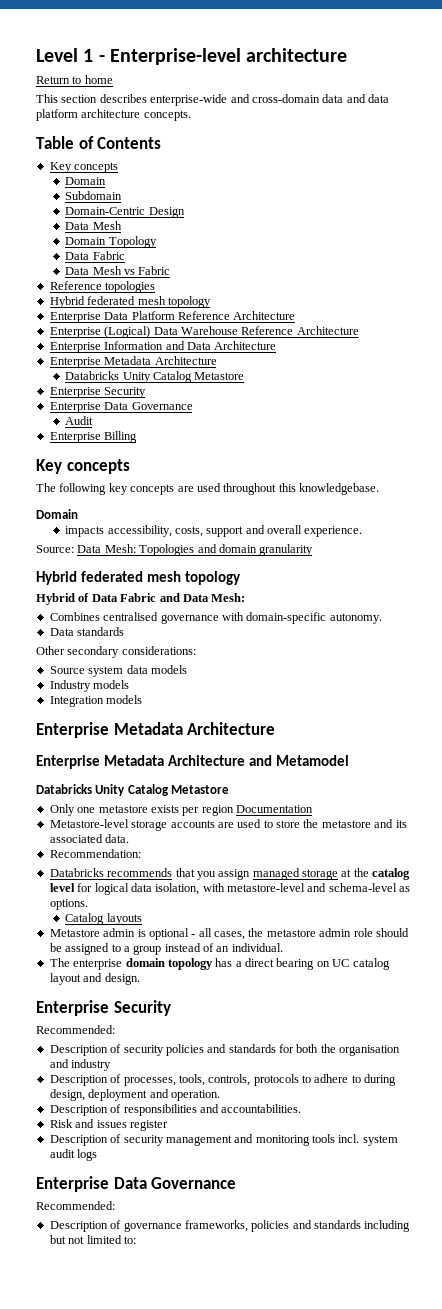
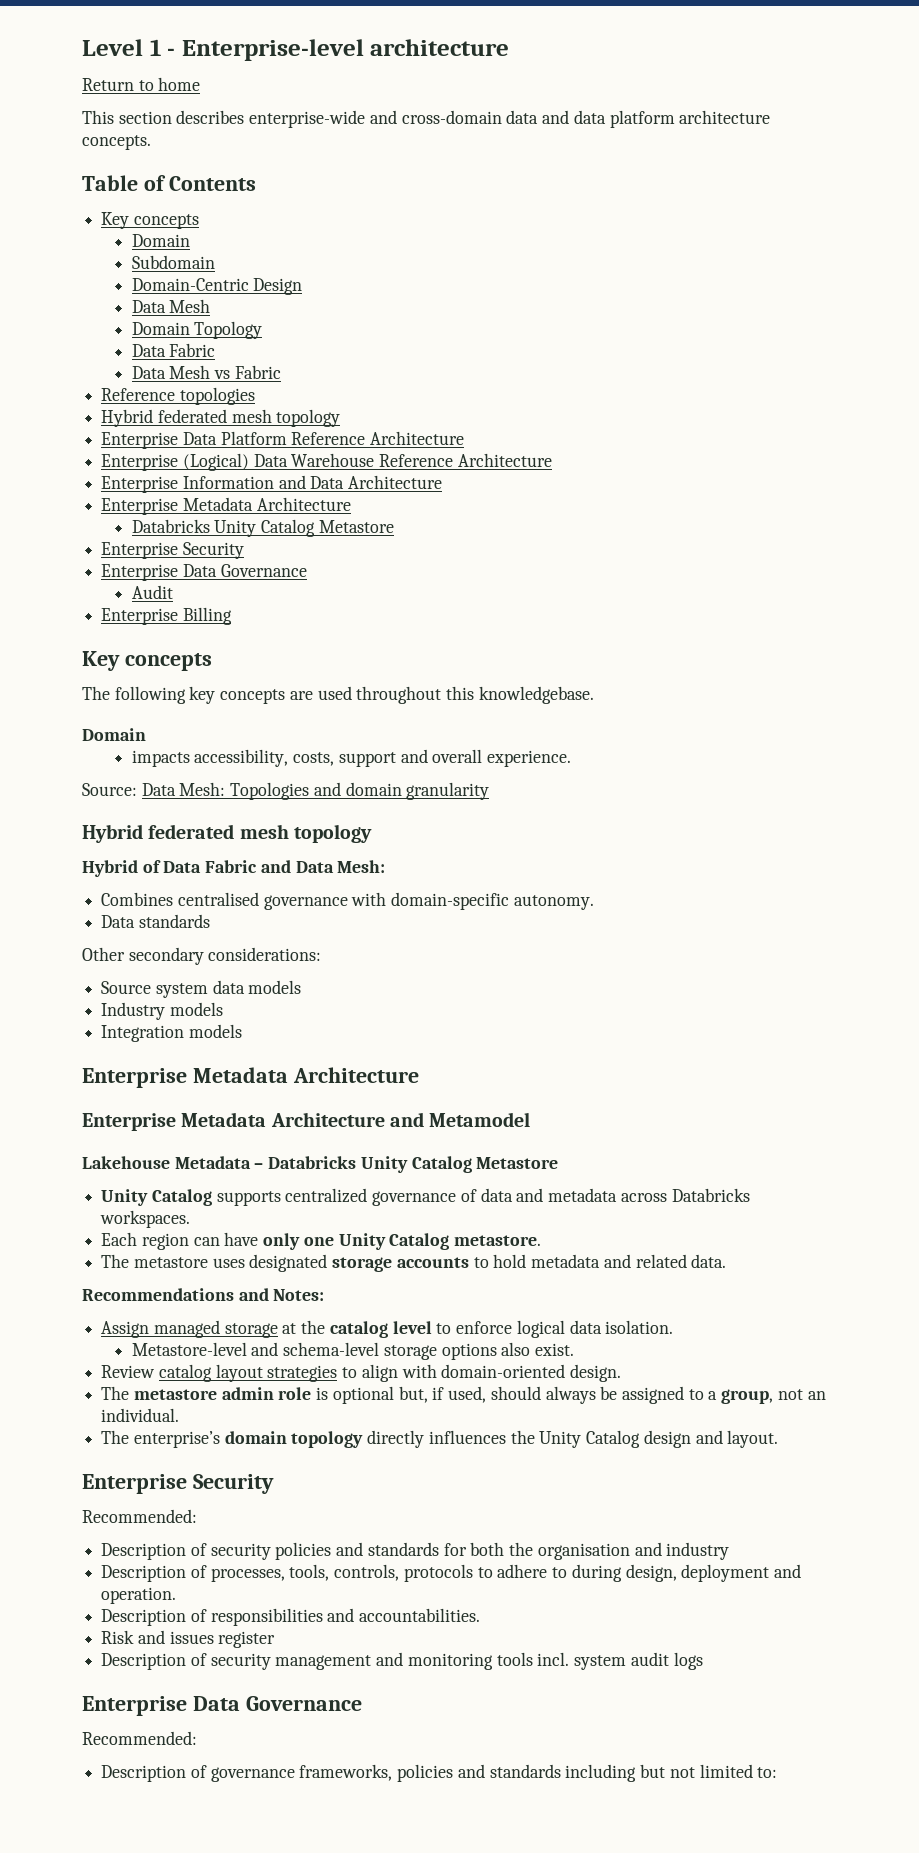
  Enterprise Metadata Architecture and Metamodel
- Databricks Unity Catalog Metastore
- Only one metastore exists per region Documentation
- Metastore-level storage accounts are used to store the metastore and its associated data.
- Recommendation:
- Databricks recommends that you assign managed storage at the catalog level for logical data isolation, with metastore-level and schema-level as options.
- Catalog layouts
- Metastore admin is optional - all cases, the metastore admin role should be assigned to a group instead of an individual.
+ Lakehouse Metadata – Databricks Unity Catalog Metastore
+ Unity Catalog supports centralized governance of data and metadata across Databricks workspaces.
+ Each region can have only one Unity Catalog metastore.
+ The metastore uses designated storage accounts to hold metadata and related data.
+ Recommendations and Notes:
+ Assign managed storage at the catalog level to enforce logical data isolation.
+ Metastore-level and schema-level storage options also exist.
+ Review catalog layout strategies to align with domain-oriented design.
+ The metastore admin role is optional but, if used, should always be assigned to a group, not an individual.
- The enterprise domain topology has a direct bearing on UC catalog layout and design.
+ The enterprise’s domain topology directly influences the Unity Catalog design and layout.

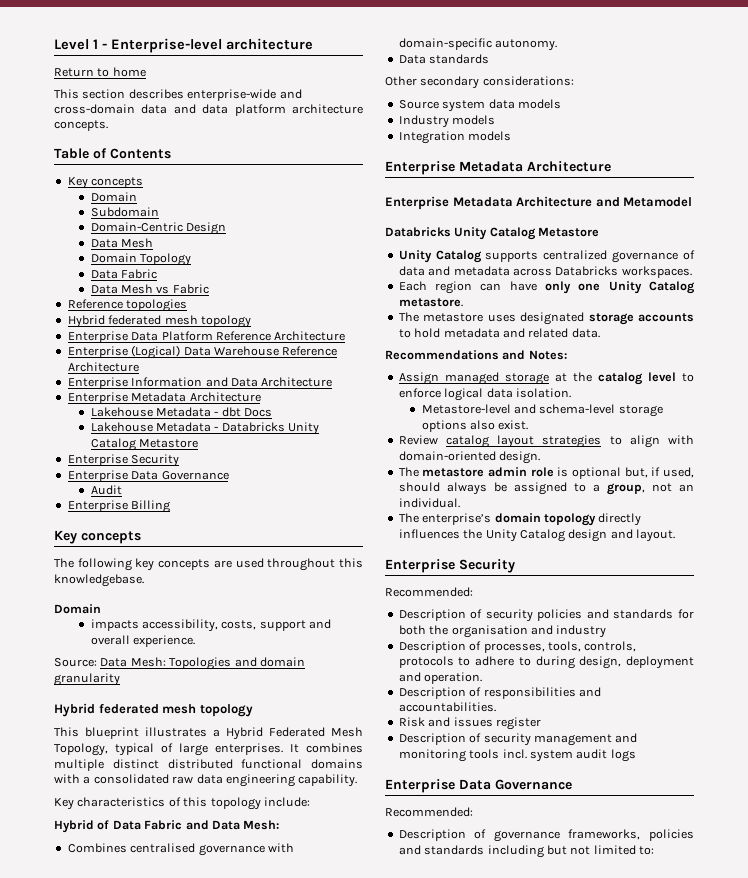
  Enterprise Information and Data Architecture
  Enterprise Metadata Architecture
- Databricks Unity Catalog Metastore
+ Lakehouse Metadata - dbt Docs
+ Lakehouse Metadata - Databricks Unity Catalog Metastore
+ This blueprint illustrates a Hybrid Federated Mesh Topology, typical of large enterprises. It combines multiple distinct distributed functional domains with a consolidated raw data engineering capability.
+ Key characteristics of this topology include:
  Enterprise Metadata Architecture and Metamodel
- Lakehouse Metadata – Databricks Unity Catalog Metastore
+ Databricks Unity Catalog Metastore

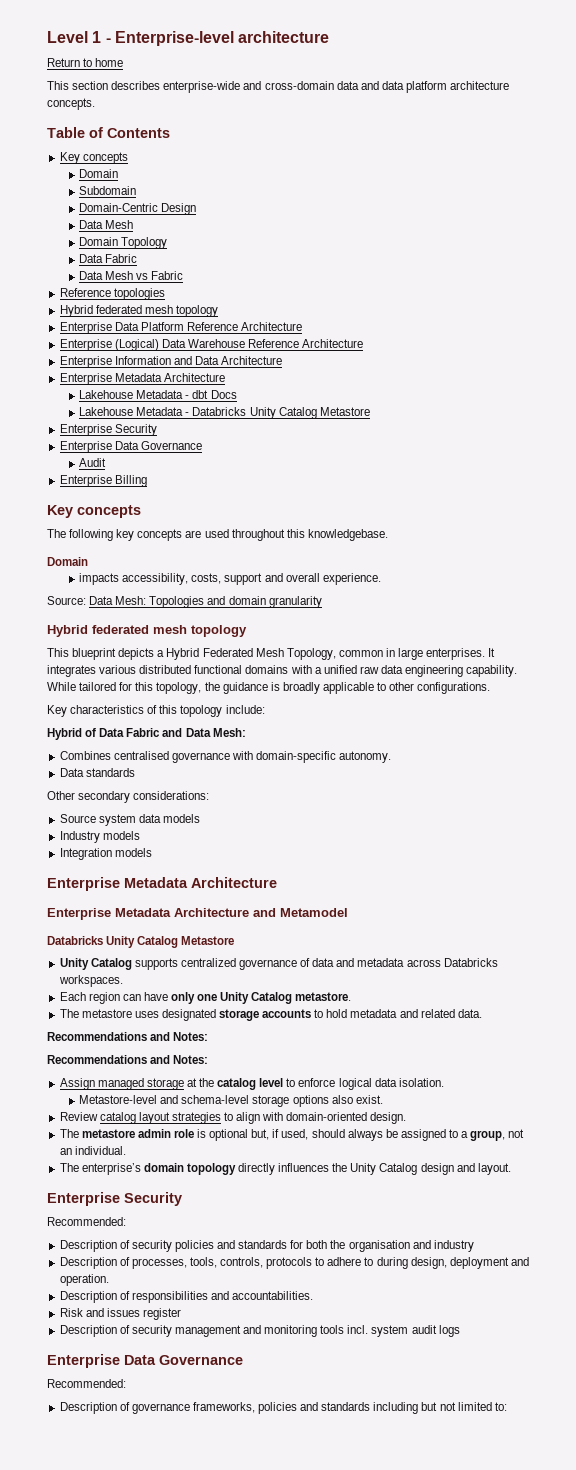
- This blueprint illustrates a Hybrid Federated Mesh Topology, typical of large enterprises.
+ This blueprint depicts a Hybrid Federated Mesh Topology, common in large enterprises.
- It combines multiple distinct distributed functional domains with a consolidated raw data engineering capability.
+ It integrates various distributed functional domains with a unified raw data engineering capability. While tailored for this topology, the guidance is broadly applicable to other configurations.
  The metastore uses designated storage accounts to hold metadata and related data.
+ Recommendations and Notes:

